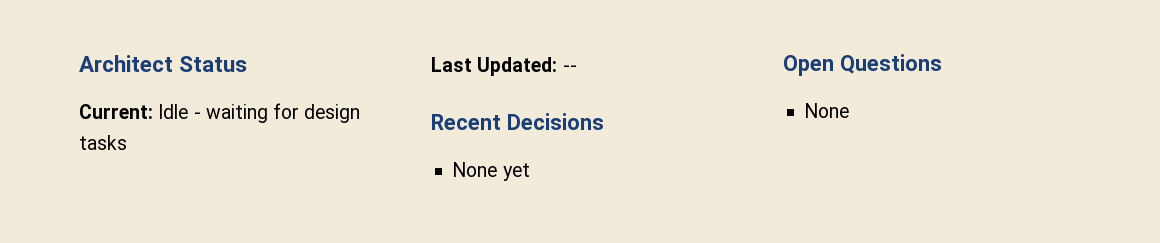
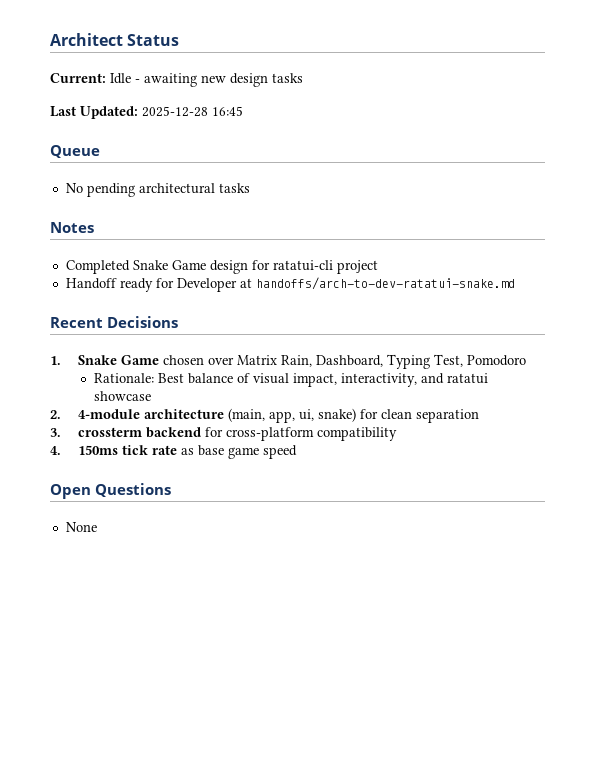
- Current: Idle - waiting for design tasks
+ Current: Idle - awaiting new design tasks
- Last Updated: --
+ Last Updated: 2025-12-28 16:45
+ Queue
+ No pending architectural tasks
+ Notes
+ Completed Snake Game design for ratatui-cli project
+ Handoff ready for Developer at handoffs/arch-to-dev-ratatui-snake.md
  Recent Decisions
- None yet
+ 1. Snake Game chosen over Matrix Rain, Dashboard, Typing Test, Pomodoro
+ Rationale: Best balance of visual impact, interactivity, and ratatui showcase
+ 2. 4-module architecture (main, app, ui, snake) for clean separation
+ 3. crossterm backend for cross-platform compatibility
+ 4. 150ms tick rate as base game speed

